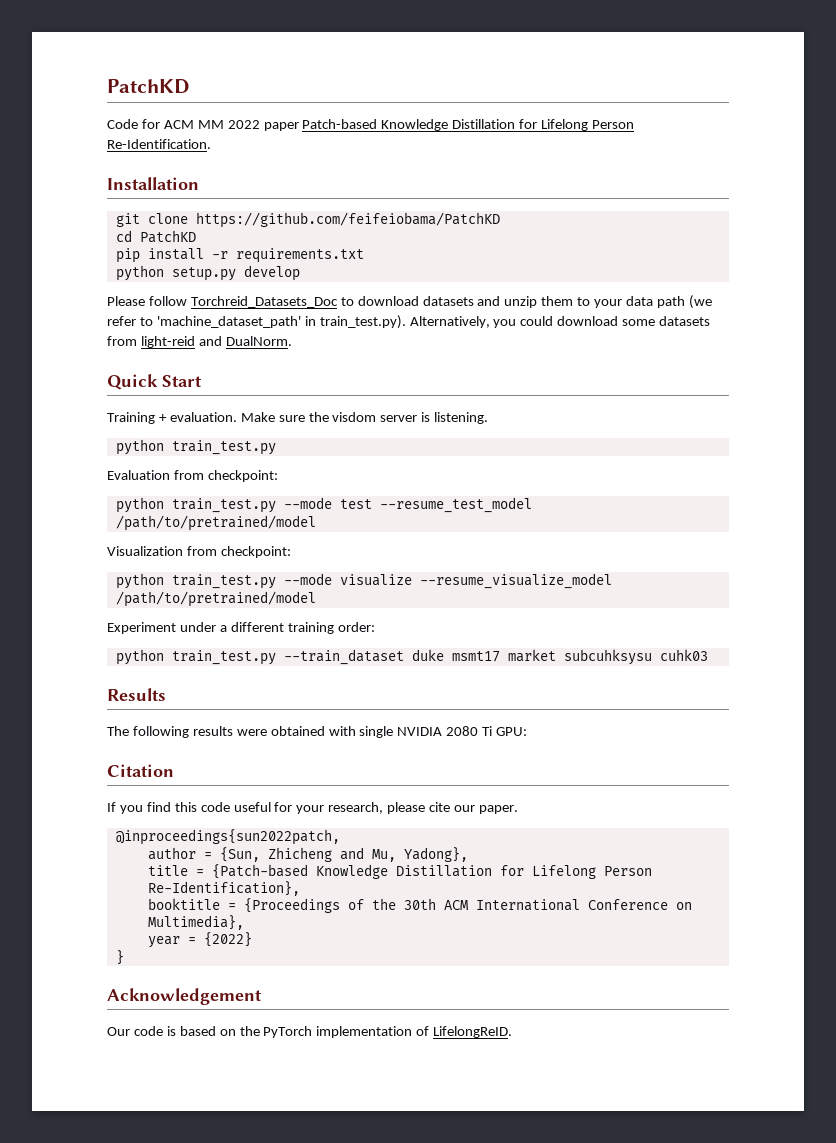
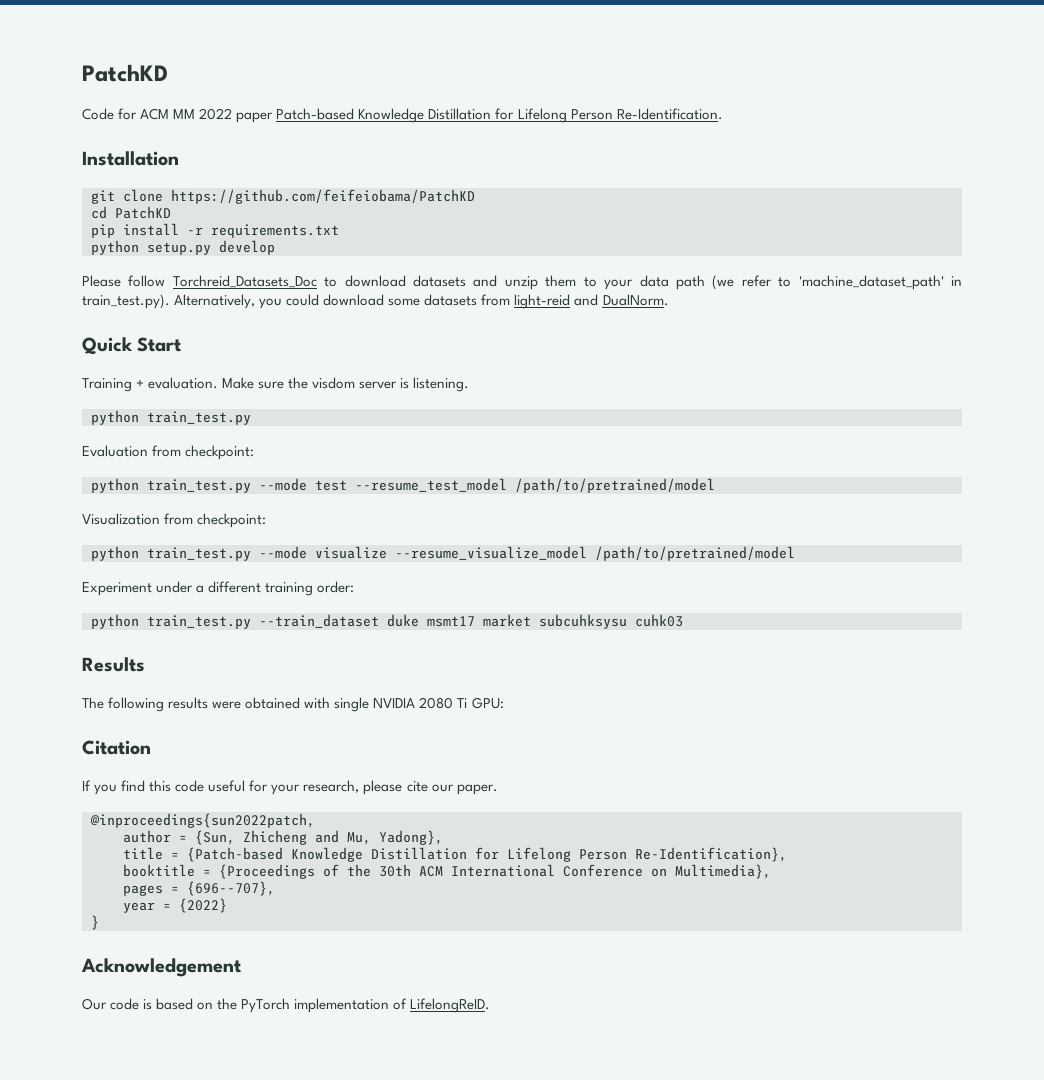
+ pages = {696--707},

